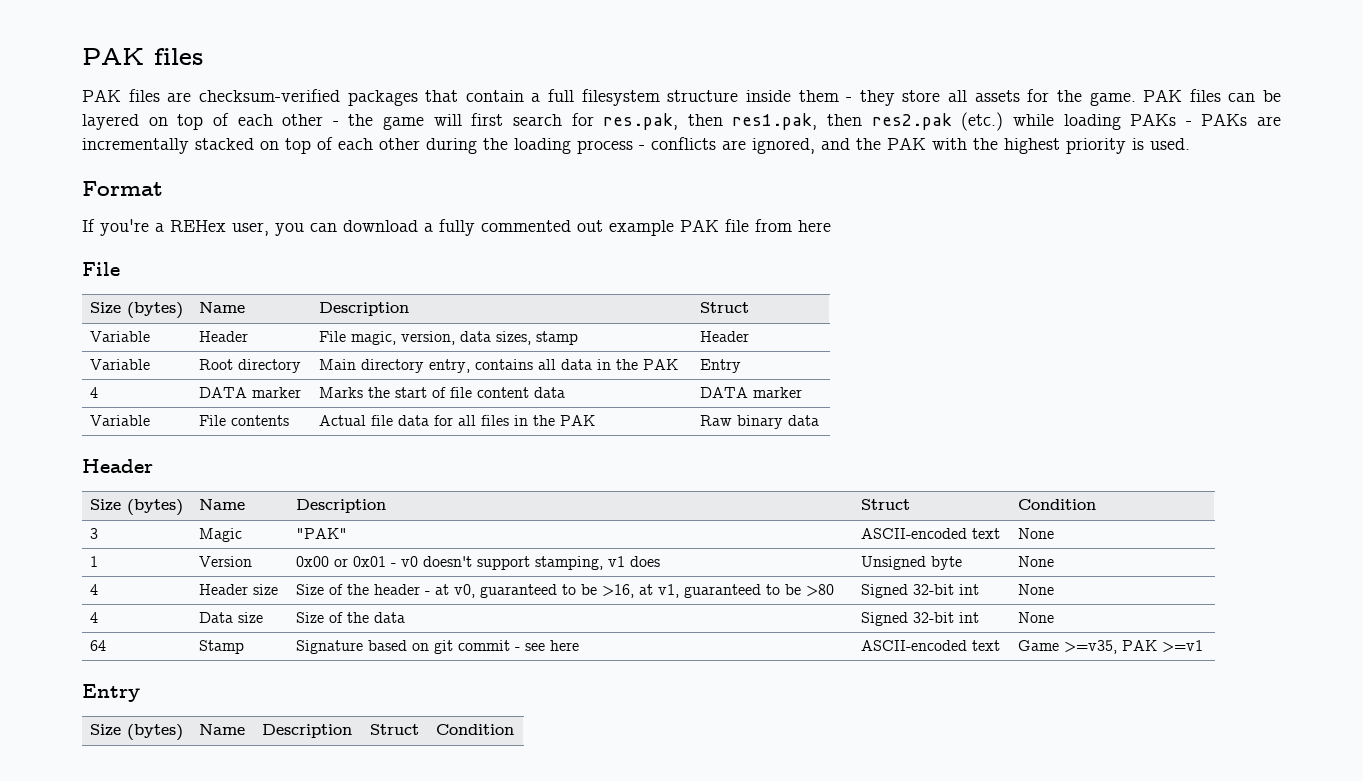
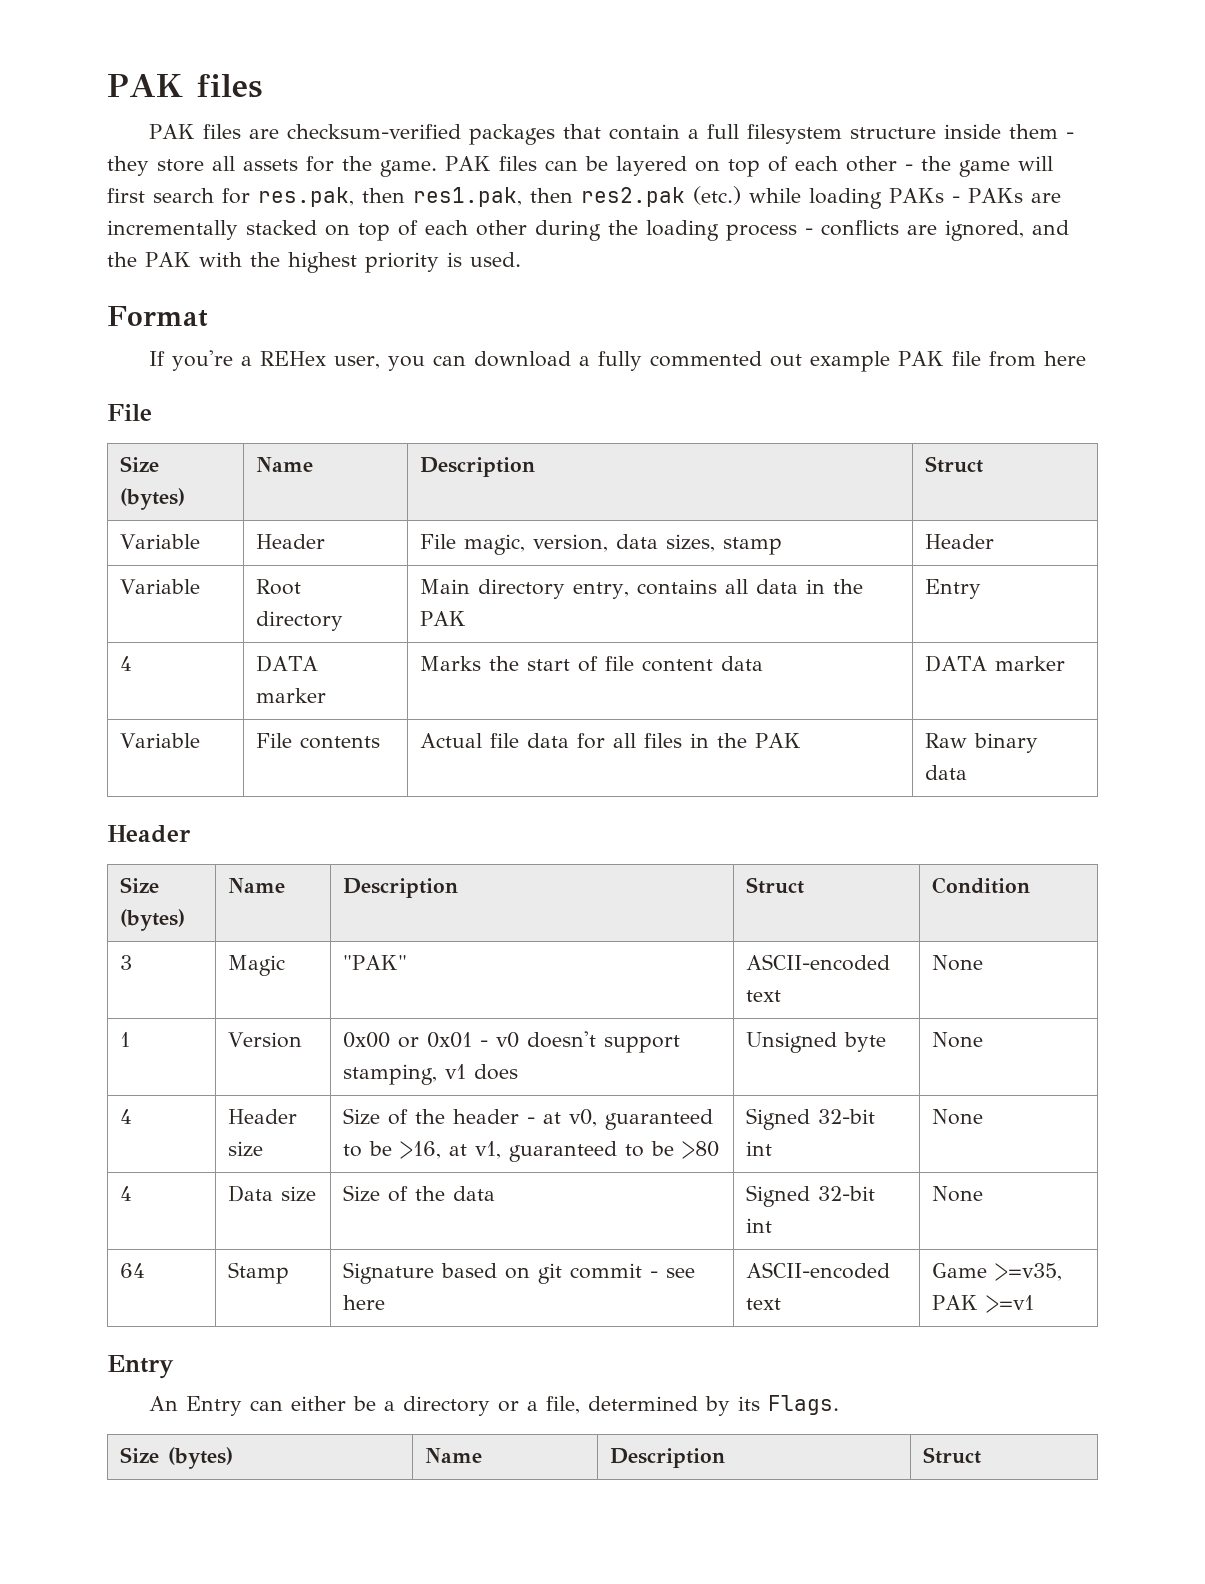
  64 | Stamp | Signature based on git commit - see here | ASCII-encoded text | Game >=v35, PAK >=v1
  Entry
- Size (bytes) | Name | Description | Struct | Condition
+ An Entry can either be a directory or a file, determined by its Flags.
+ Size (bytes) | Name | Description | Struct

